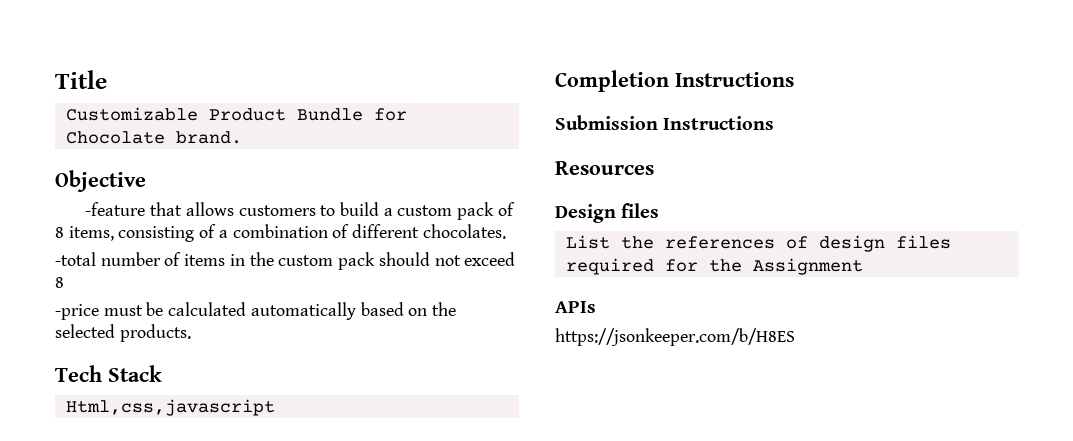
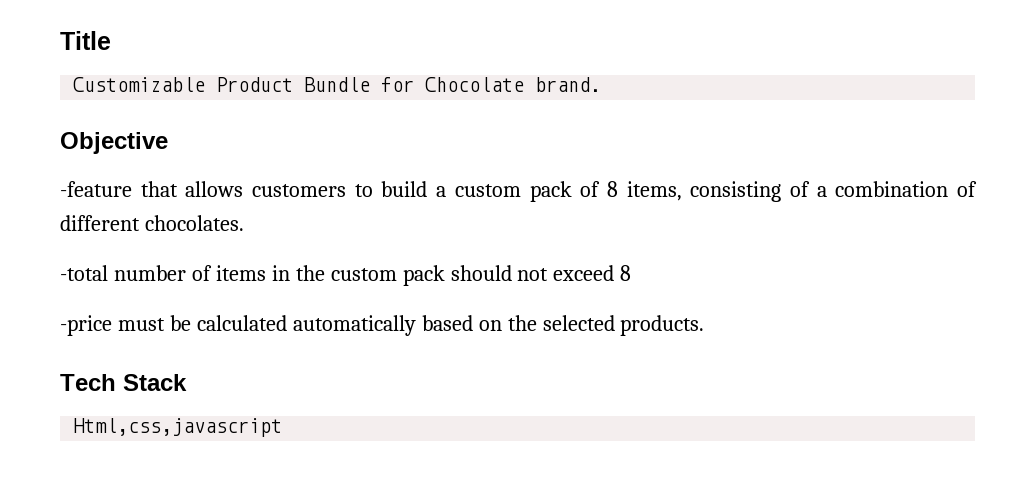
- Completion Instructions
- Submission Instructions
- Resources
- Design files
- List the references of design files required for the Assignment
- APIs
- https://jsonkeeper.com/b/H8ES

